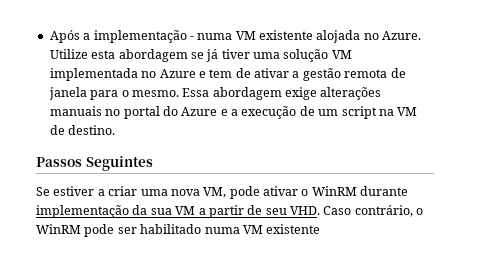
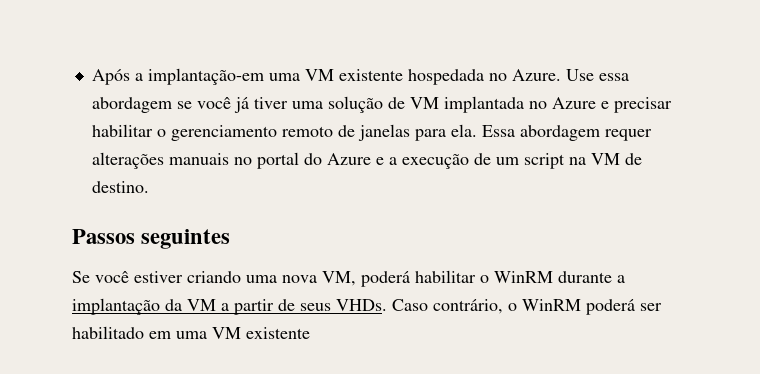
- Após a implementação - numa VM existente alojada no Azure.
+ Após a implantação-em uma VM existente hospedada no Azure.
- Utilize esta abordagem se já tiver uma solução VM implementada no Azure e tem de ativar a gestão remota de janela para o mesmo.
+ Use essa abordagem se você já tiver uma solução de VM implantada no Azure e precisar habilitar o gerenciamento remoto de janelas para ela.
- Essa abordagem exige alterações manuais no portal do Azure e a execução de um script na VM de destino.
+ Essa abordagem requer alterações manuais no portal do Azure e a execução de um script na VM de destino.
- Passos Seguintes
+ Passos seguintes
- Se estiver a criar uma nova VM, pode ativar o WinRM durante implementação da sua VM a partir de seu VHD. Caso contrário, o WinRM pode ser habilitado numa VM existente
+ Se você estiver criando uma nova VM, poderá habilitar o WinRM durante a implantação da VM a partir de seus VHDs. Caso contrário, o WinRM poderá ser habilitado em uma VM existente

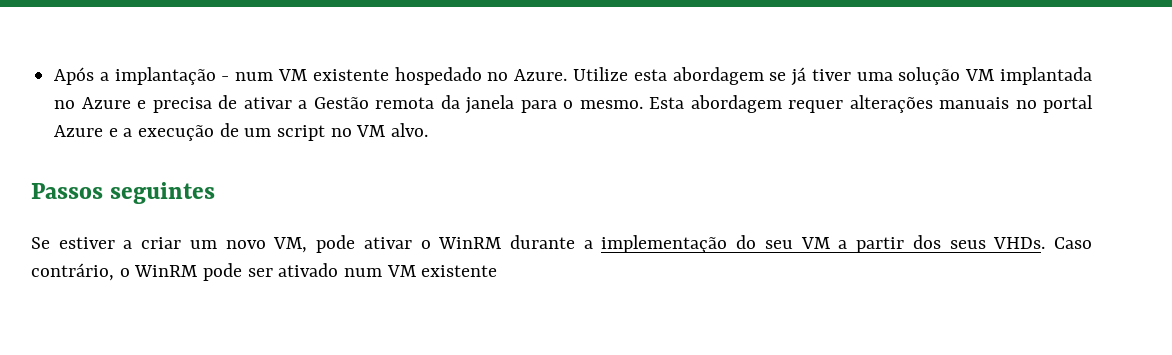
- Após a implantação-em uma VM existente hospedada no Azure.
+ Após a implantação - num VM existente hospedado no Azure.
- Use essa abordagem se você já tiver uma solução de VM implantada no Azure e precisar habilitar o gerenciamento remoto de janelas para ela. Essa abordagem requer alterações manuais no portal do Azure e a execução de um script na VM de destino.
+ Utilize esta abordagem se já tiver uma solução VM implantada no Azure e precisa de ativar a Gestão remota da janela para o mesmo. Esta abordagem requer alterações manuais no portal Azure e a execução de um script no VM alvo.
- Se você estiver criando uma nova VM, poderá habilitar o WinRM durante a implantação da VM a partir de seus VHDs.
+ Se estiver a criar um novo VM, pode ativar o WinRM durante a implementação do seu VM a partir dos seus VHDs.
- Caso contrário, o WinRM poderá ser habilitado em uma VM existente
+ Caso contrário, o WinRM pode ser ativado num VM existente

